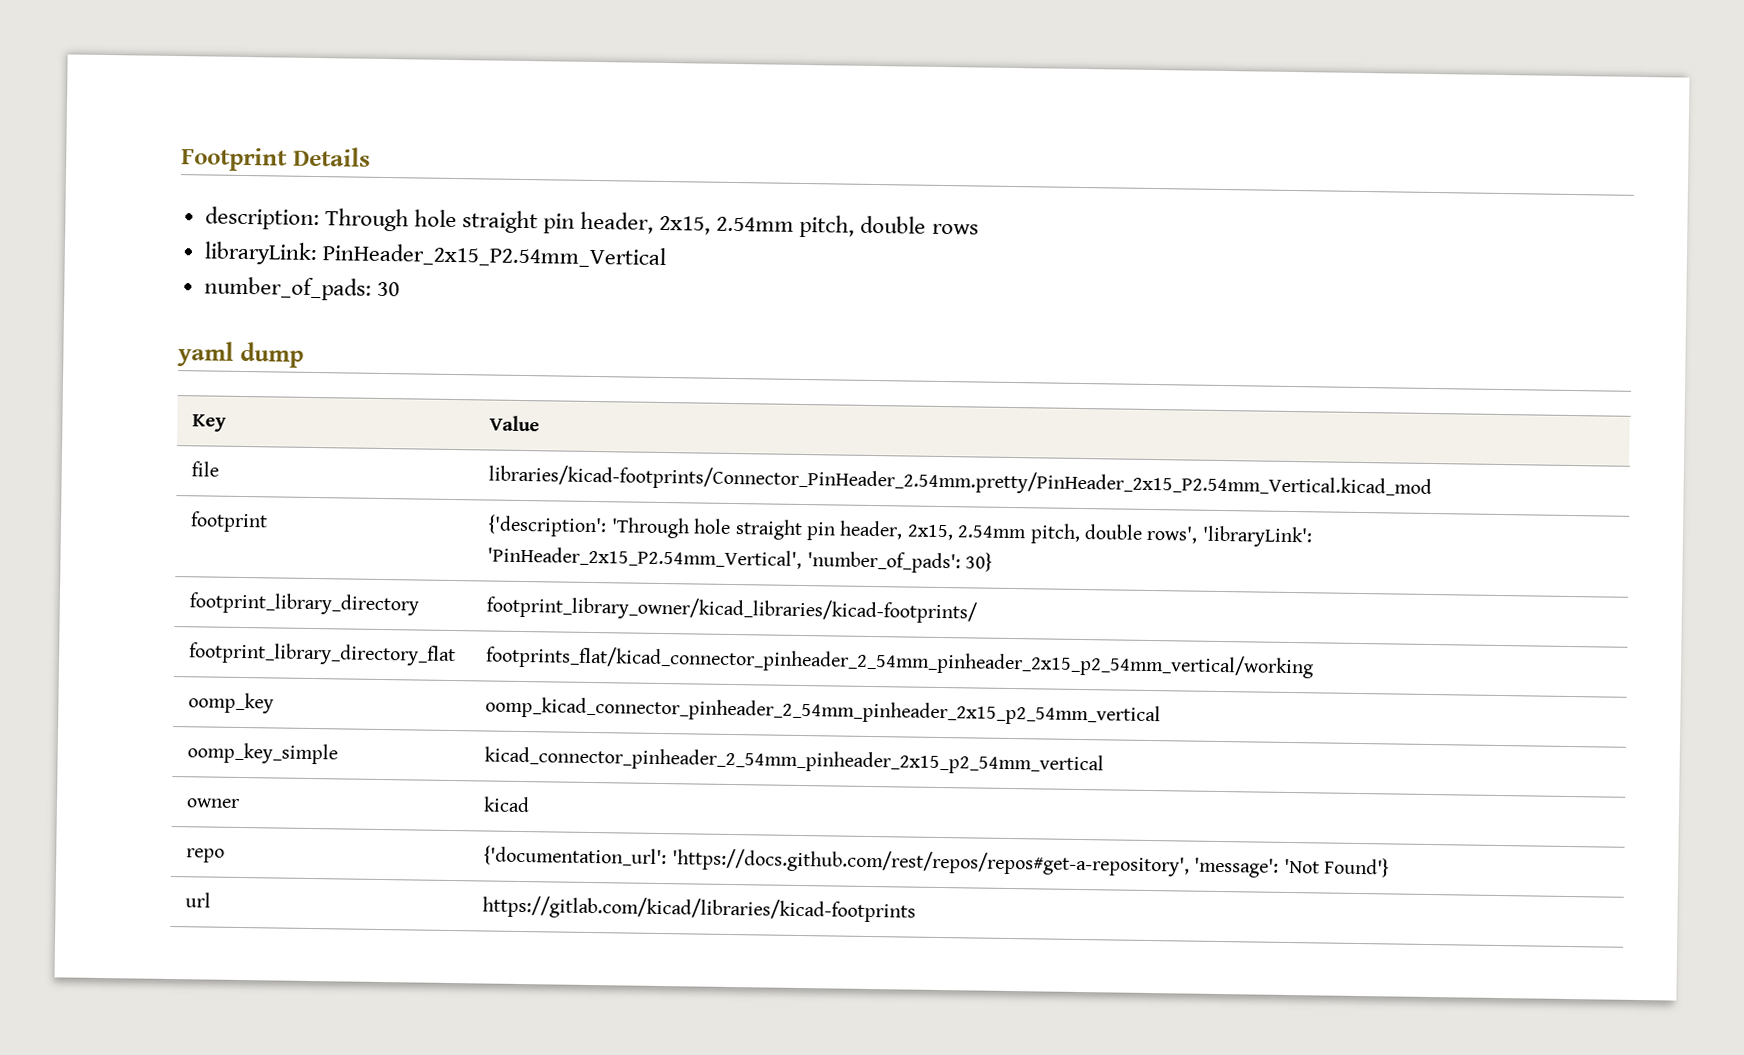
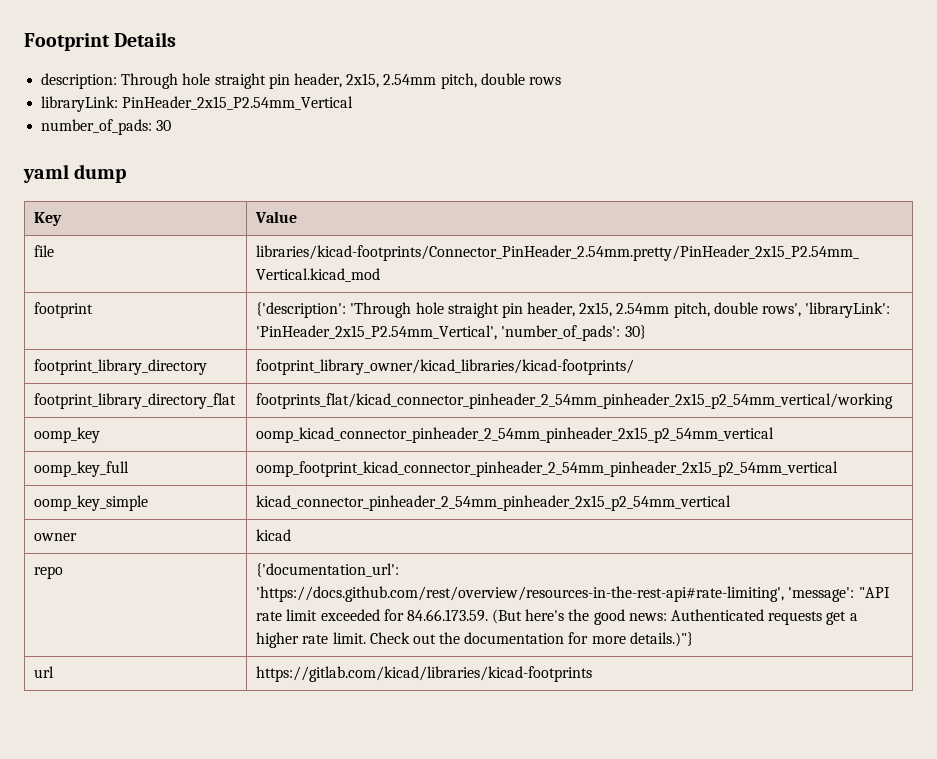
+ oomp_key_full | oomp_footprint_kicad_connector_pinheader_2_54mm_pinheader_2x15_p2_54mm_vertical
- repo | {'documentation_url': 'https://docs.github.com/rest/repos/repos#get-a-repository', 'message': 'Not Found'}
+ repo | {'documentation_url': 'https://docs.github.com/rest/overview/resources-in-the-rest-api#rate-limiting', 'message': "API rate limit exceeded for 84.66.173.59. (But here's the good news: Authenticated requests get a higher rate limit. Check out the documentation for more details.)"}

